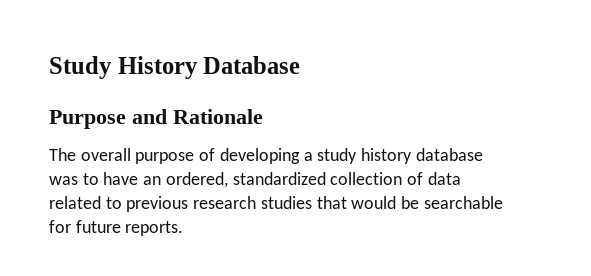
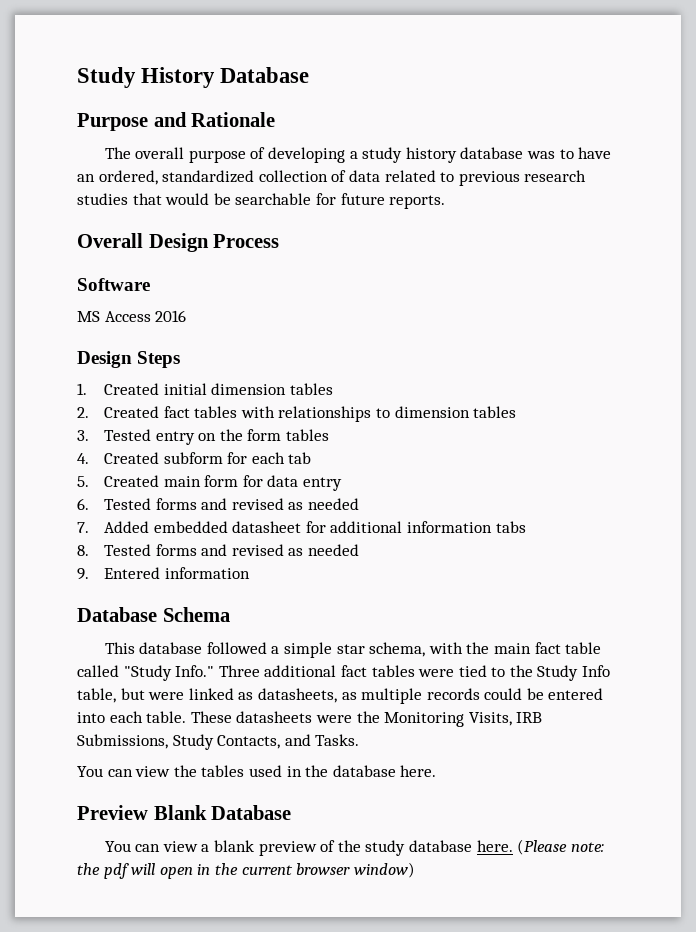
+ Overall Design Process
+ Software
+ MS Access 2016
+ Design Steps
+ 1. Created initial dimension tables
+ 2. Created fact tables with relationships to dimension tables
+ 3. Tested entry on the form tables
+ 4. Created subform for each tab
+ 5. Created main form for data entry
+ 6. Tested forms and revised as needed
+ 7. Added embedded datasheet for additional information tabs
+ 8. Tested forms and revised as needed
+ 9. Entered information
+ Database Schema
+ This database followed a simple star schema, with the main fact table called "Study Info." Three additional fact tables were tied to the Study Info table, but were linked as datasheets, as multiple records could be entered into each table. These datasheets were the Monitoring Visits, IRB Submissions, Study Contacts, and Tasks.
+ You can view the tables used in the database here.
+ Preview Blank Database
+ You can view a blank preview of the study database here. (Please note: the pdf will open in the current browser window)

